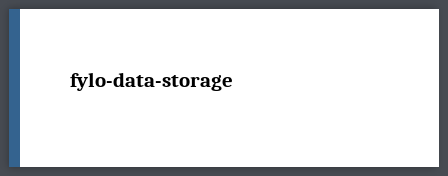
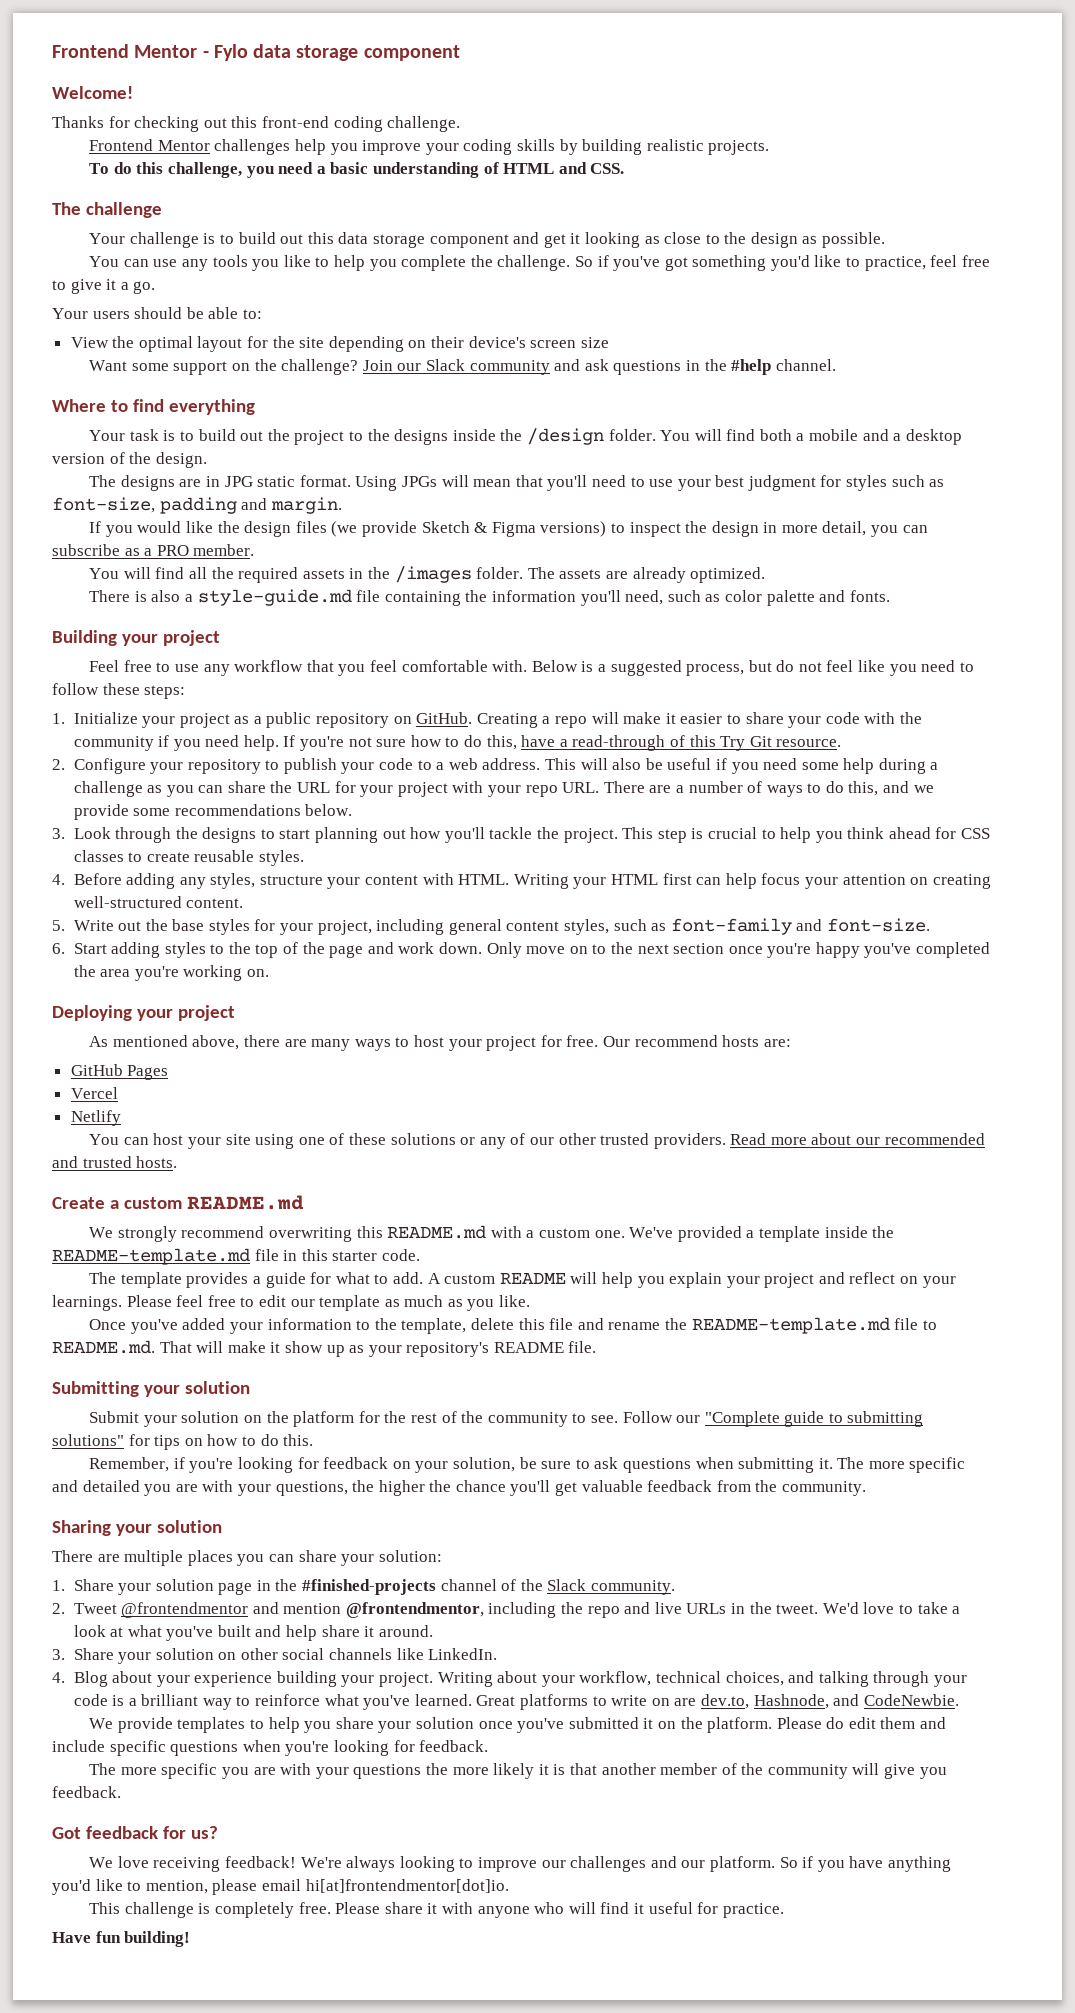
- fylo-data-storage
+ Frontend Mentor - Fylo data storage component
+ Welcome!
+ Thanks for checking out this front-end coding challenge.
+ Frontend Mentor challenges help you improve your coding skills by building realistic projects.
+ To do this challenge, you need a basic understanding of HTML and CSS.
+ The challenge
+ Your challenge is to build out this data storage component and get it looking as close to the design as possible.
+ You can use any tools you like to help you complete the challenge. So if you've got something you'd like to practice, feel free to give it a go.
+ Your users should be able to:
+ View the optimal layout for the site depending on their device's screen size
+ Want some support on the challenge? Join our Slack community and ask questions in the #help channel.
+ Where to find everything
+ Your task is to build out the project to the designs inside the /design folder. You will find both a mobile and a desktop version of the design.
+ The designs are in JPG static format. Using JPGs will mean that you'll need to use your best judgment for styles such as font-size, padding and margin.
+ If you would like the design files (we provide Sketch & Figma versions) to inspect the design in more detail, you can subscribe as a PRO member.
+ You will find all the required assets in the /images folder. The assets are already optimized.
+ There is also a style-guide.md file containing the information you'll need, such as color palette and fonts.
+ Building your project
+ Feel free to use any workflow that you feel comfortable with. Below is a suggested process, but do not feel like you need to follow these steps:
+ 1. Initialize your project as a public repository on GitHub. Creating a repo will make it easier to share your code with the community if you need help. If you're not sure how to do this, have a read-through of this Try Git resource.
+ 2. Configure your repository to publish your code to a web address. This will also be useful if you need some help during a challenge as you can share the URL for your project with your repo URL. There are a number of ways to do this, and we provide some recommendations below.
+ 3. Look through the designs to start planning out how you'll tackle the project. This step is crucial to help you think ahead for CSS classes to create reusable styles.
+ 4. Before adding any styles, structure your content with HTML. Writing your HTML first can help focus your attention on creating well-structured content.
+ 5. Write out the base styles for your project, including general content styles, such as font-family and font-size.
+ 6. Start adding styles to the top of the page and work down. Only move on to the next section once you're happy you've completed the area you're working on.
+ Deploying your project
+ As mentioned above, there are many ways to host your project for free. Our recommend hosts are:
+ GitHub Pages
+ Vercel
+ Netlify
+ You can host your site using one of these solutions or any of our other trusted providers. Read more about our recommended and trusted hosts.
+ Create a custom README.md
+ We strongly recommend overwriting this README.md with a custom one. We've provided a template inside the README-template.md file in this starter code.
+ The template provides a guide for what to add. A custom README will help you explain your project and reflect on your learnings. Please feel free to edit our template as much as you like.
+ Once you've added your information to the template, delete this file and rename the README-template.md file to README.md. That will make it show up as your repository's README file.
+ Submitting your solution
+ Submit your solution on the platform for the rest of the community to see. Follow our "Complete guide to submitting solutions" for tips on how to do this.
+ Remember, if you're looking for feedback on your solution, be sure to ask questions when submitting it. The more specific and detailed you are with your questions, the higher the chance you'll get valuable feedback from the community.
+ Sharing your solution
+ There are multiple places you can share your solution:
+ 1. Share your solution page in the #finished-projects channel of the Slack community.
+ 2. Tweet @frontendmentor and mention @frontendmentor, including the repo and live URLs in the tweet. We'd love to take a look at what you've built and help share it around.
+ 3. Share your solution on other social channels like LinkedIn.
+ 4. Blog about your experience building your project. Writing about your workflow, technical choices, and talking through your code is a brilliant way to reinforce what you've learned. Great platforms to write on are dev.to, Hashnode, and CodeNewbie.
+ We provide templates to help you share your solution once you've submitted it on the platform. Please do edit them and include specific questions when you're looking for feedback.
+ The more specific you are with your questions the more likely it is that another member of the community will give you feedback.
+ Got feedback for us?
+ We love receiving feedback! We're always looking to improve our challenges and our platform. So if you have anything you'd like to mention, please email hi[at]frontendmentor[dot]io.
+ This challenge is completely free. Please share it with anyone who will find it useful for practice.
+ Have fun building!

